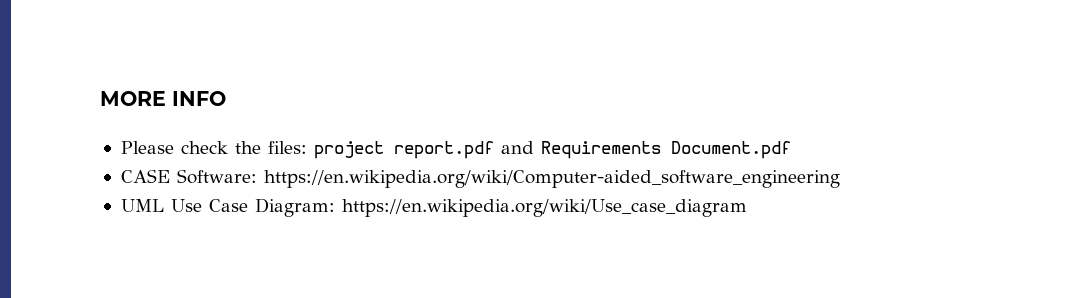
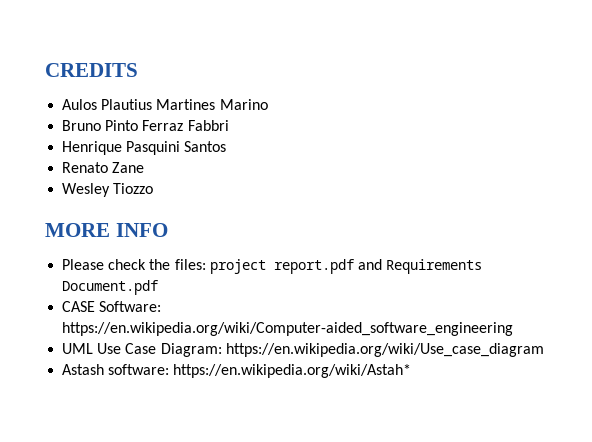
+ CREDITS
+ Aulos Plautius Martines Marino
+ Bruno Pinto Ferraz Fabbri
+ Henrique Pasquini Santos
+ Renato Zane
+ Wesley Tiozzo
+ Astash software: https://en.wikipedia.org/wiki/Astah*

